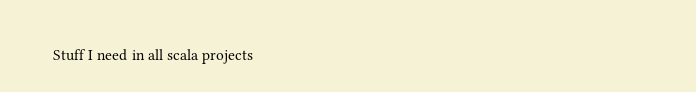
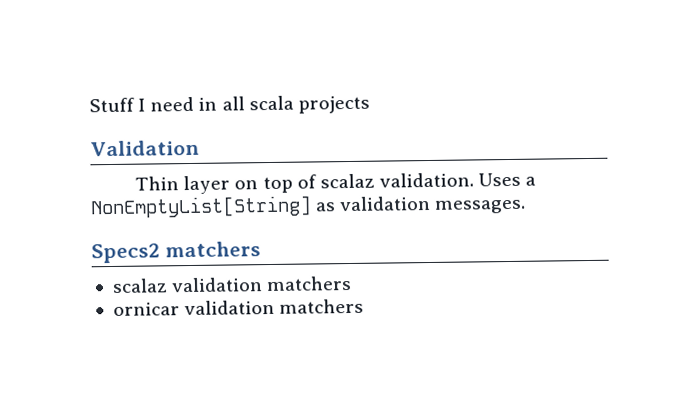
+ Validation
+ Thin layer on top of scalaz validation. Uses a NonEmptyList[String] as validation messages.
+ Specs2 matchers
+ scalaz validation matchers
+ ornicar validation matchers

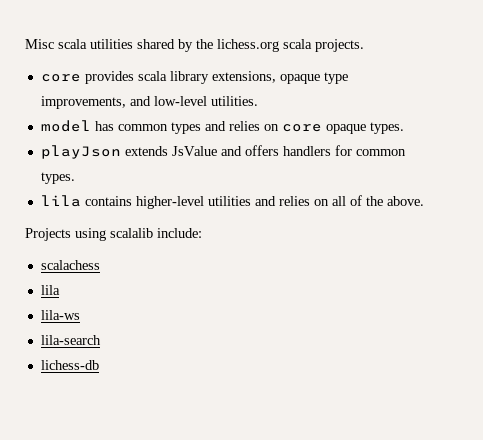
- Stuff I need in all scala projects
- Validation
- Thin layer on top of scalaz validation. Uses a NonEmptyList[String] as validation messages.
- Specs2 matchers
- scalaz validation matchers
- ornicar validation matchers
+ Misc scala utilities shared by the lichess.org scala projects.
+ core provides scala library extensions, opaque type improvements, and low-level utilities.
+ model has common types and relies on core opaque types.
+ playJson extends JsValue and offers handlers for common types.
+ lila contains higher-level utilities and relies on all of the above.
+ Projects using scalalib include:
+ scalachess
+ lila
+ lila-ws
+ lila-search
+ lichess-db

